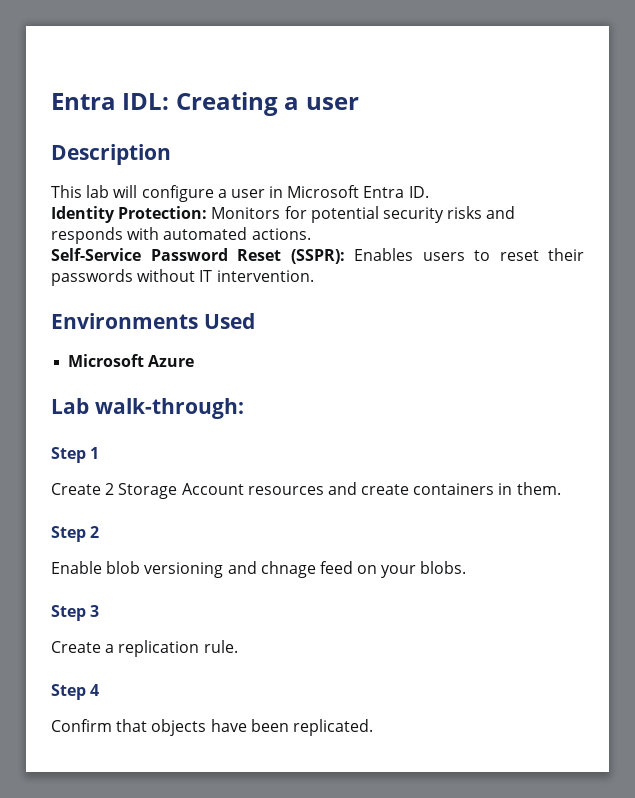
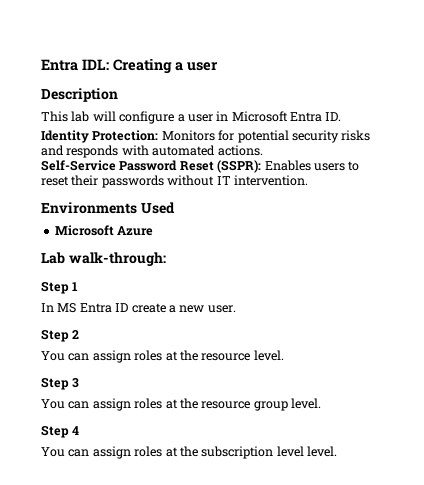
- Create 2 Storage Account resources and create containers in them.
+ In MS Entra ID create a new user.
  Step 2
- Enable blob versioning and chnage feed on your blobs.
+ You can assign roles at the resource level.
  Step 3
- Create a replication rule.
+ You can assign roles at the resource group level.
  Step 4
- Confirm that objects have been replicated.
+ You can assign roles at the subscription level level.

